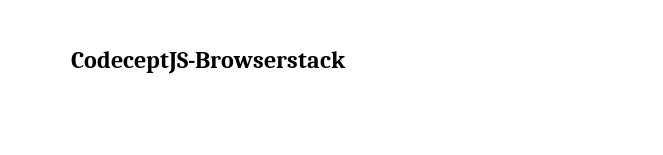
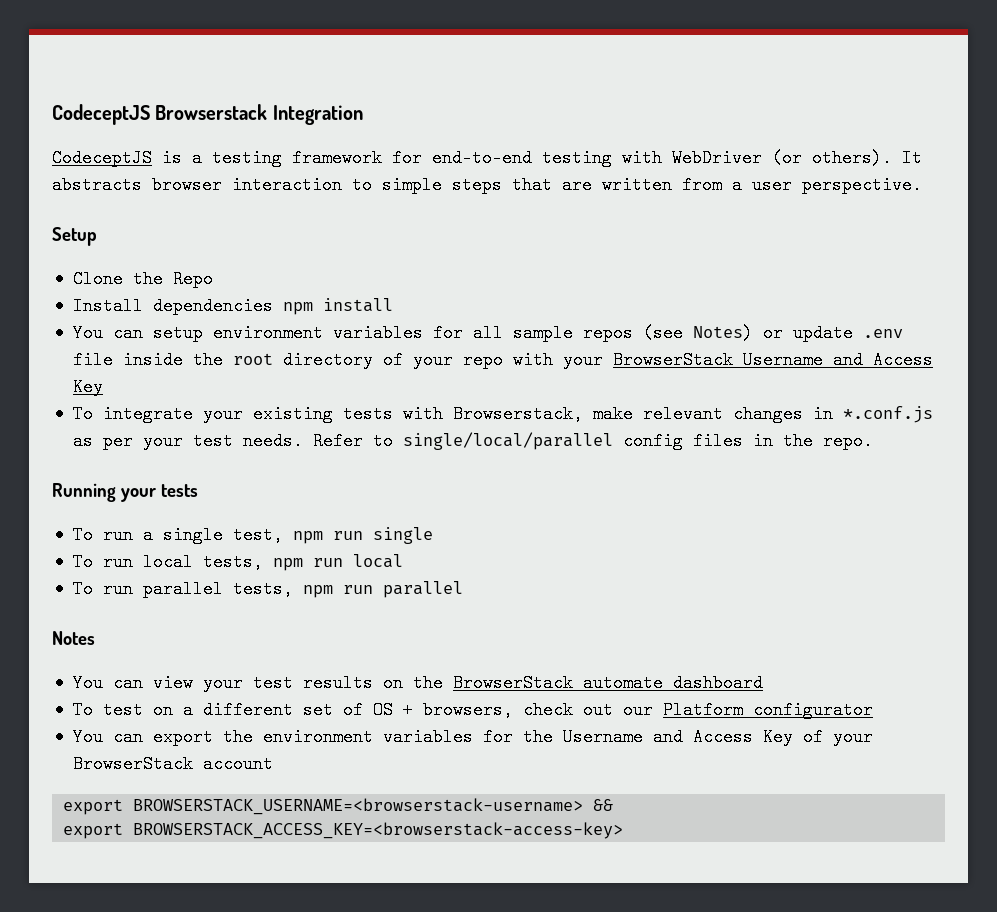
- CodeceptJS-Browserstack
+ CodeceptJS Browserstack Integration
+ CodeceptJS is a testing framework for end-to-end testing with WebDriver (or others). It abstracts browser interaction to simple steps that are written from a user perspective.
+ Setup
+ Clone the Repo
+ Install dependencies npm install
+ You can setup environment variables for all sample repos (see Notes) or update .env file inside the root directory of your repo with your BrowserStack Username and Access Key
+ To integrate your existing tests with Browserstack, make relevant changes in *.conf.js as per your test needs. Refer to single/local/parallel config files in the repo.
+ Running your tests
+ To run a single test, npm run single
+ To run local tests, npm run local
+ To run parallel tests, npm run parallel
+ Notes
+ You can view your test results on the BrowserStack automate dashboard
+ To test on a different set of OS + browsers, check out our Platform configurator
+ You can export the environment variables for the Username and Access Key of your BrowserStack account
+ export BROWSERSTACK_USERNAME=<browserstack-username> &&
+ export BROWSERSTACK_ACCESS_KEY=<browserstack-access-key>

